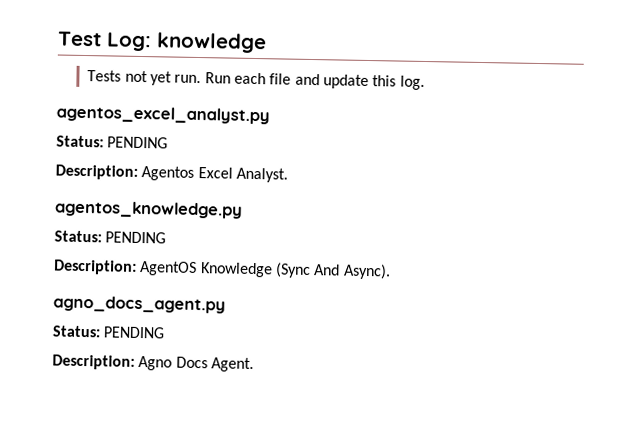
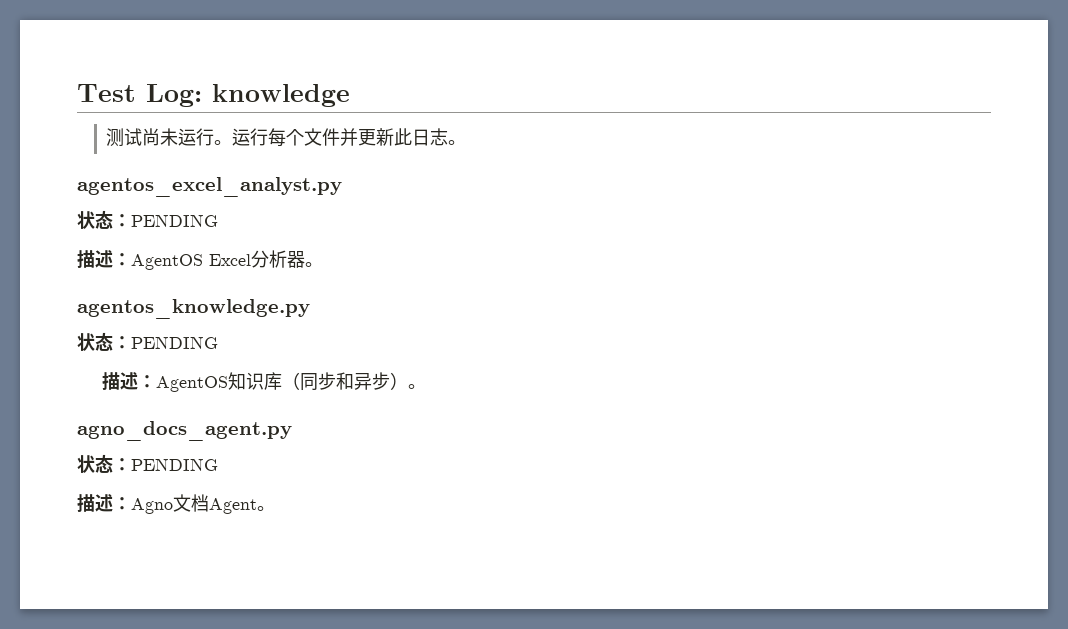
- Tests not yet run. Run each file and update this log.
+ 测试尚未运行。运行每个文件并更新此日志。
  agentos_excel_analyst.py
- Status: PENDING
- Description: Agentos Excel Analyst.
+ 状态：PENDING
+ 描述：AgentOS Excel分析器。
  agentos_knowledge.py
- Status: PENDING
- Description: AgentOS Knowledge (Sync And Async).
+ 状态：PENDING
+ 描述：AgentOS知识库（同步和异步）。
  agno_docs_agent.py
- Status: PENDING
- Description: Agno Docs Agent.
+ 状态：PENDING
+ 描述：Agno文档Agent。

